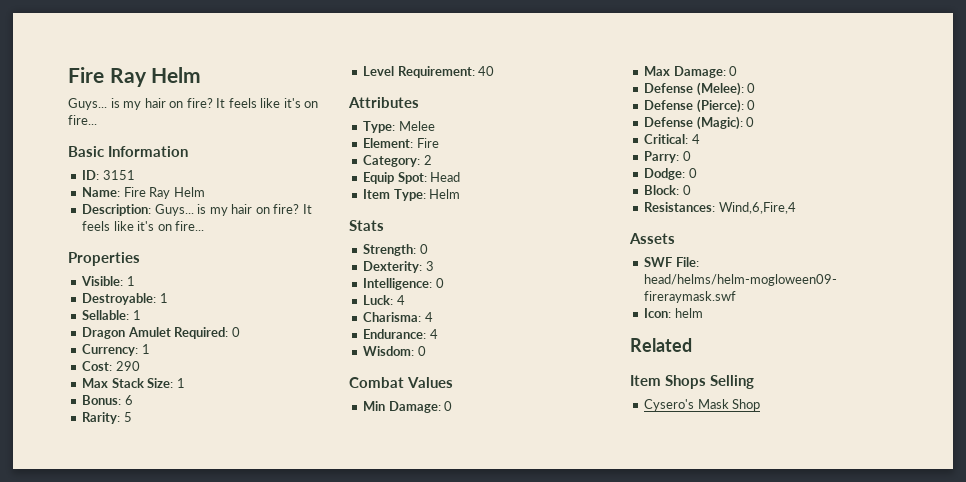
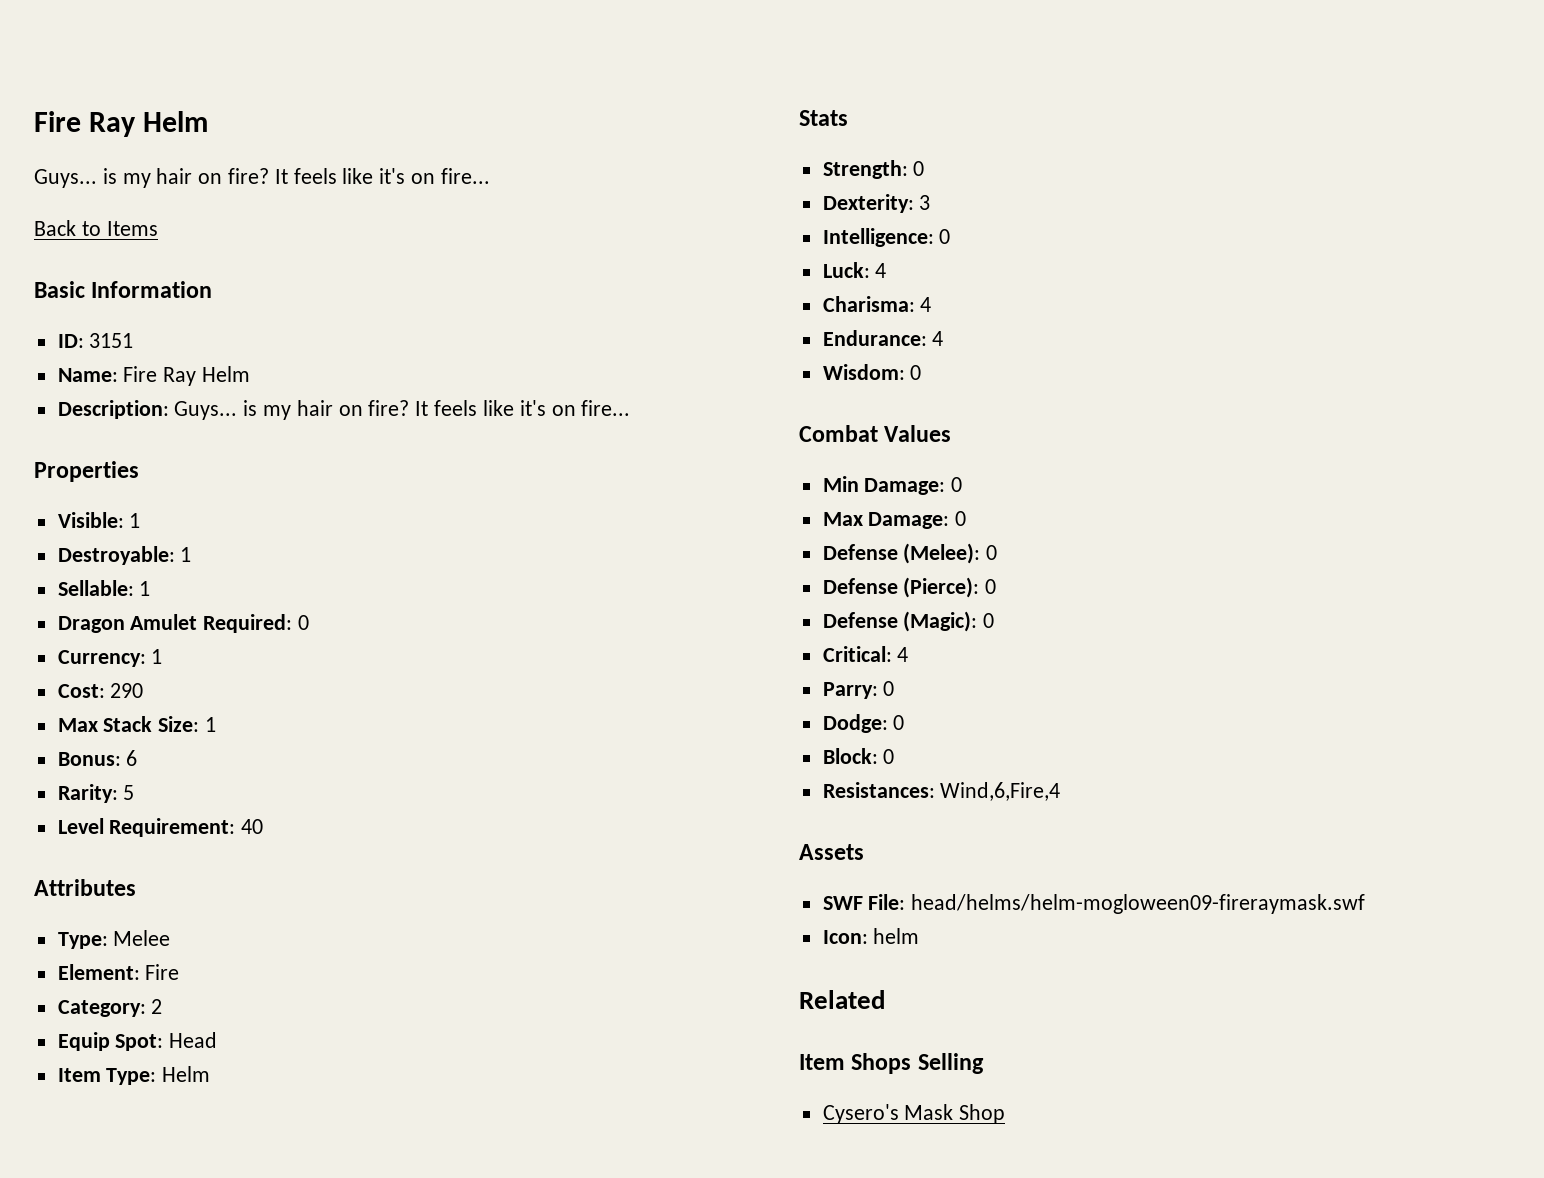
+ Back to Items

